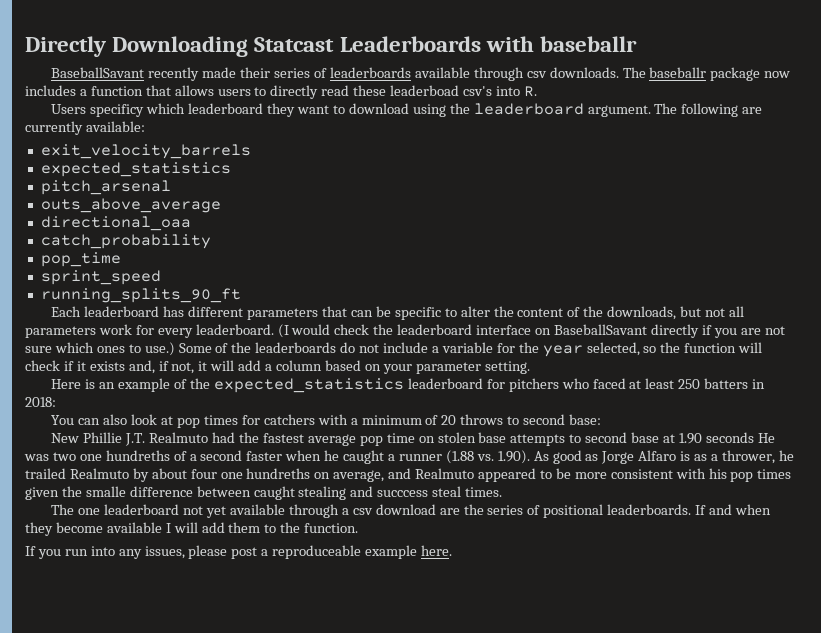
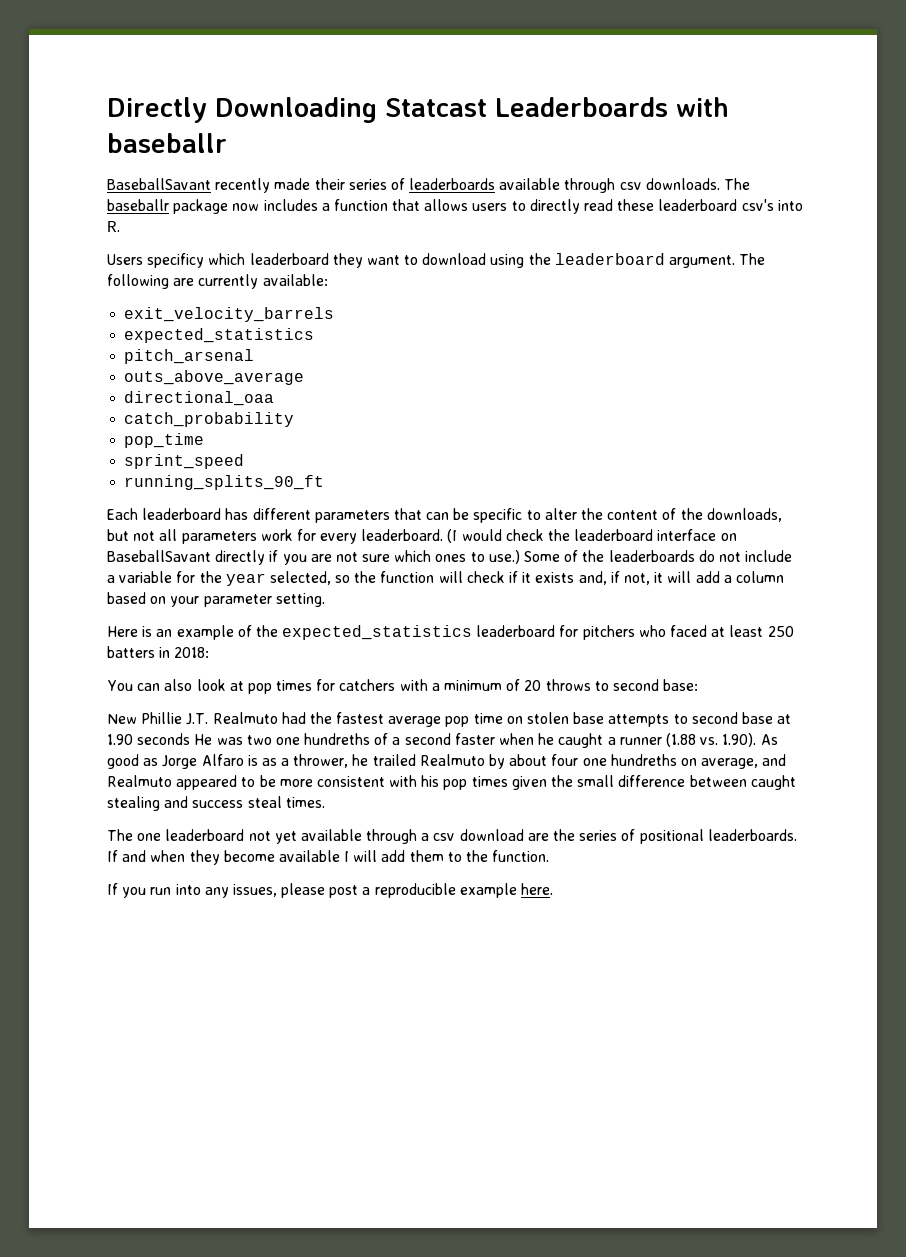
- The baseballr package now includes a function that allows users to directly read these leaderboad csv's into R.
+ The baseballr package now includes a function that allows users to directly read these leaderboard csv's into R.
- New Phillie J.T. Realmuto had the fastest average pop time on stolen base attempts to second base at 1.90 seconds He was two one hundreths of a second faster when he caught a runner (1.88 vs. 1.90). As good as Jorge Alfaro is as a thrower, he trailed Realmuto by about four one hundreths on average, and Realmuto appeared to be more consistent with his pop times given the smalle difference between caught stealing and succcess steal times.
+ New Phillie J.T. Realmuto had the fastest average pop time on stolen base attempts to second base at 1.90 seconds He was two one hundreths of a second faster when he caught a runner (1.88 vs. 1.90). As good as Jorge Alfaro is as a thrower, he trailed Realmuto by about four one hundreths on average, and Realmuto appeared to be more consistent with his pop times given the small difference between caught stealing and success steal times.
- If you run into any issues, please post a reproduceable example here.
+ If you run into any issues, please post a reproducible example here.

